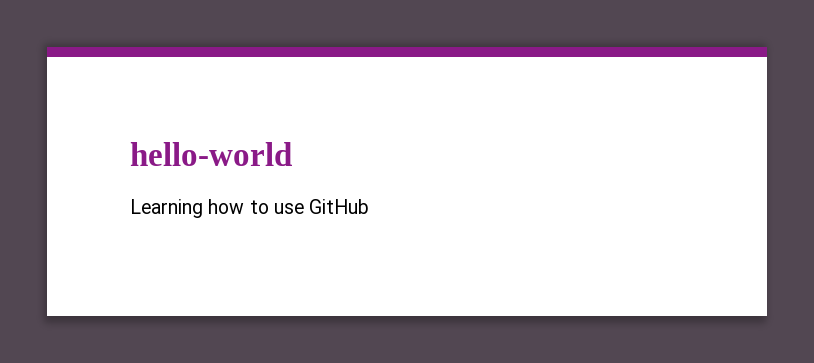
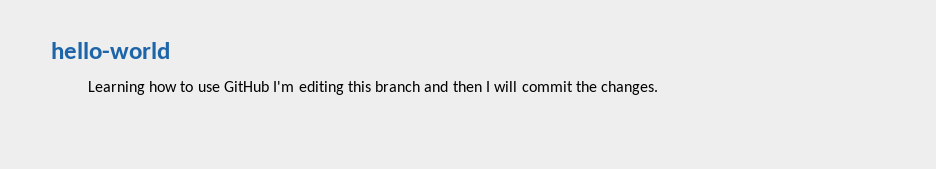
- Learning how to use GitHub
+ Learning how to use GitHub I'm editing this branch and then I will commit the changes.

